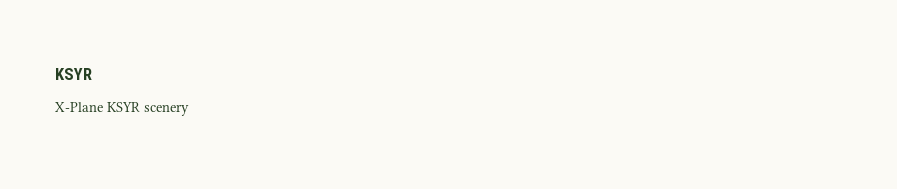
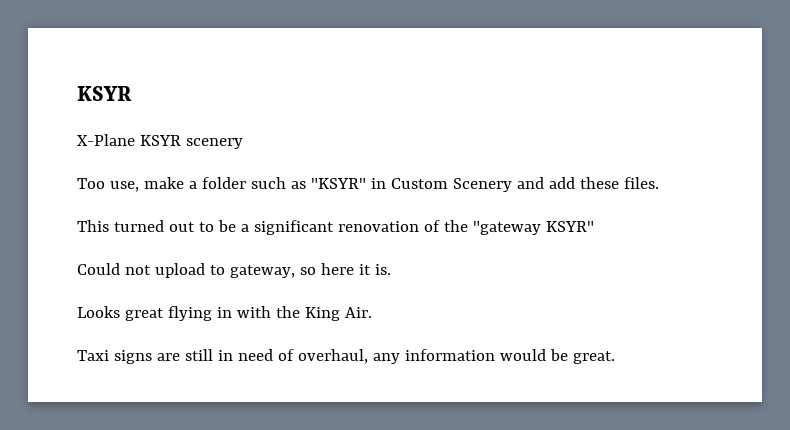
+ Too use, make a folder such as "KSYR" in Custom Scenery and add these files.
+ This turned out to be a significant renovation of the "gateway KSYR"
+ Could not upload to gateway, so here it is.
+ Looks great flying in with the King Air.
+ Taxi signs are still in need of overhaul, any information would be great.

